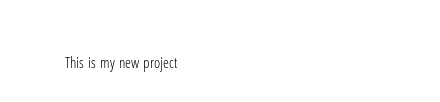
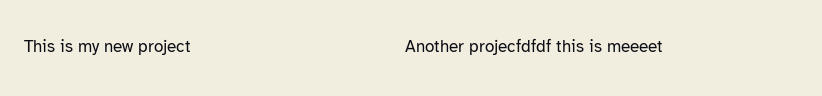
+ Another projecfdfdf this is meeeet

